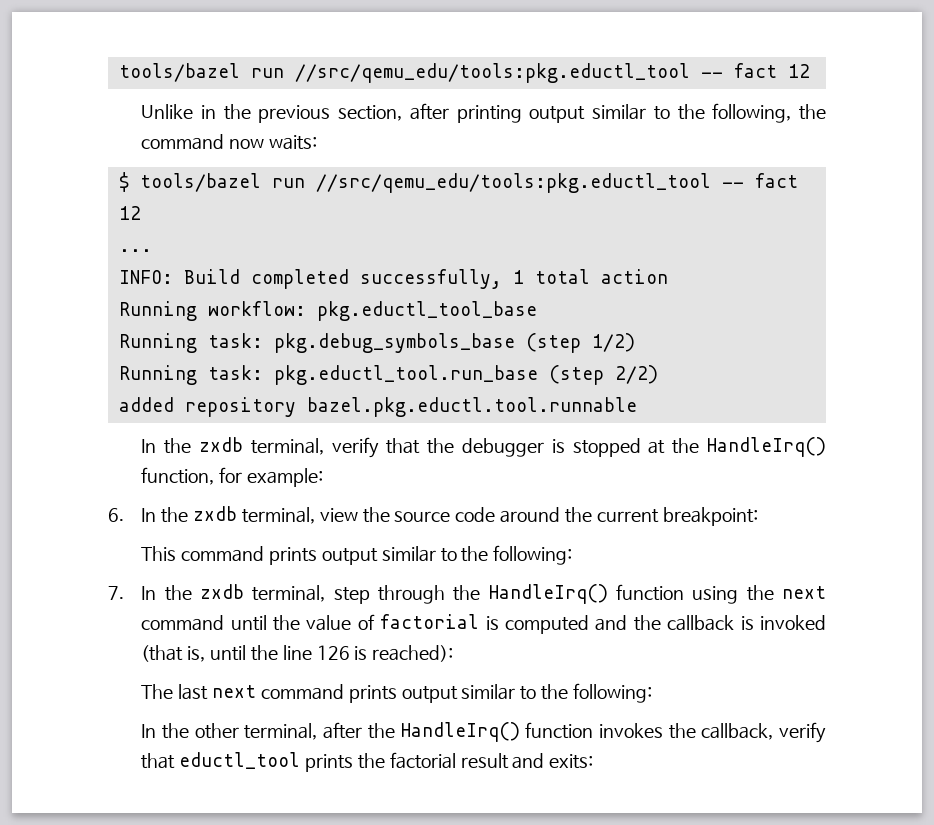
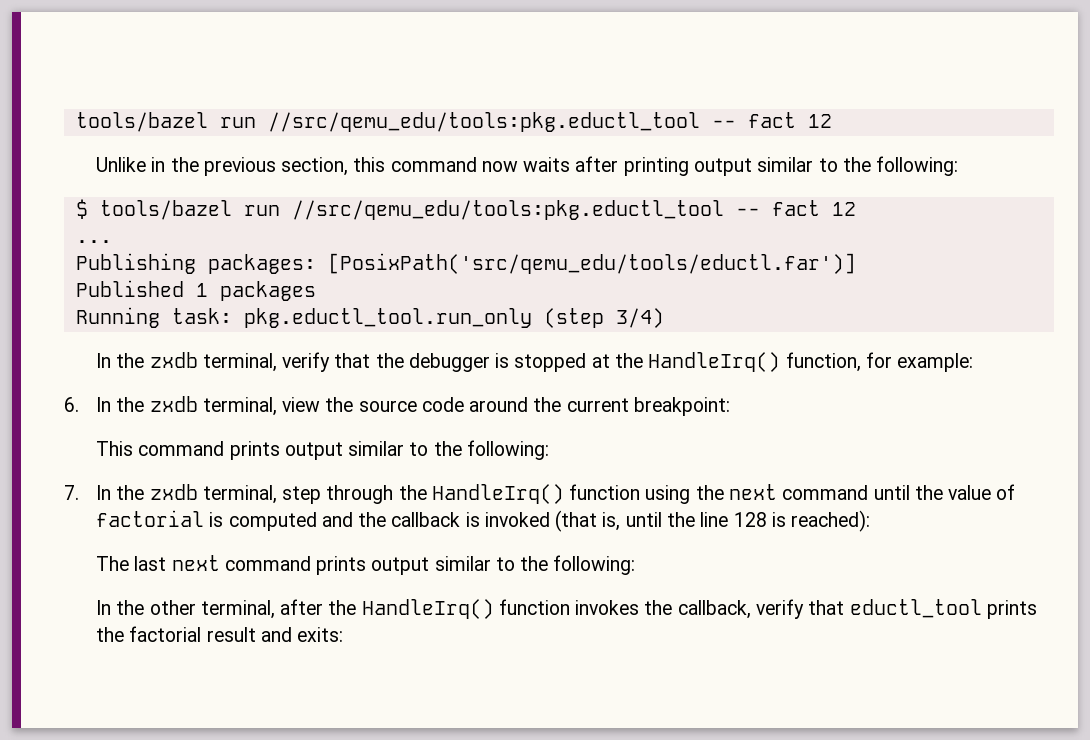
- Unlike in the previous section, after printing output similar to the following, the command now waits:
+ Unlike in the previous section, this command now waits after printing output similar to the following:
- INFO: Build completed successfully, 1 total action
- Running workflow: pkg.eductl_tool_base
- Running task: pkg.debug_symbols_base (step 1/2)
- Running task: pkg.eductl_tool.run_base (step 2/2)
- added repository bazel.pkg.eductl.tool.runnable
+ Publishing packages: [PosixPath('src/qemu_edu/tools/eductl.far')]
+ Published 1 packages
+ Running task: pkg.eductl_tool.run_only (step 3/4)
- 7. In the zxdb terminal, step through the HandleIrq() function using the next command until the value of factorial is computed and the callback is invoked (that is, until the line 126 is reached):
+ 7. In the zxdb terminal, step through the HandleIrq() function using the next command until the value of factorial is computed and the callback is invoked (that is, until the line 128 is reached):

